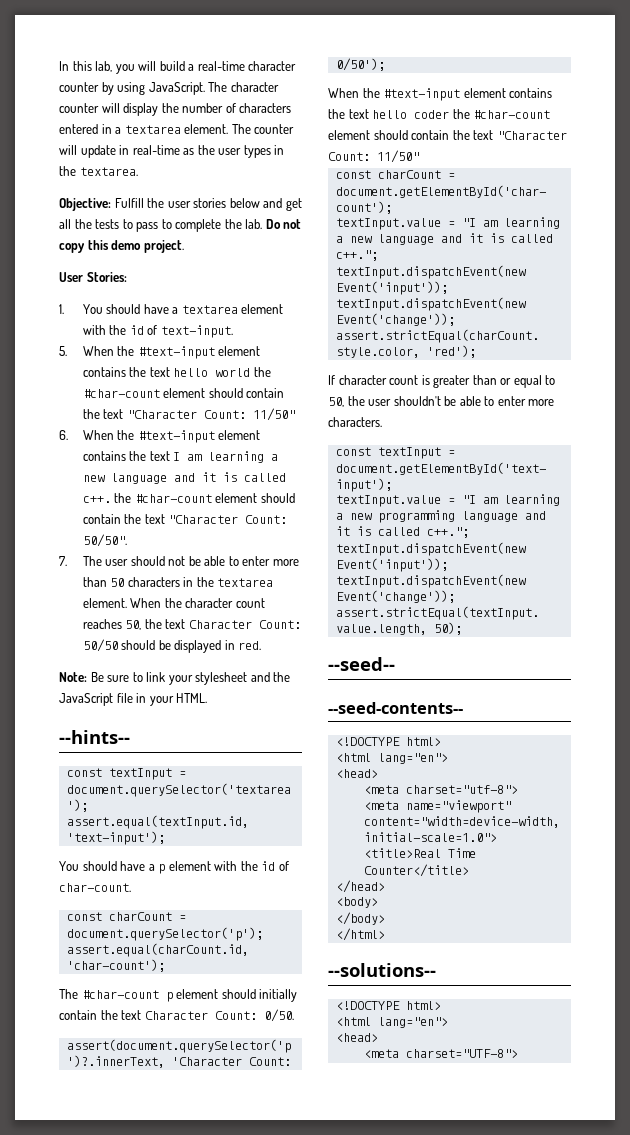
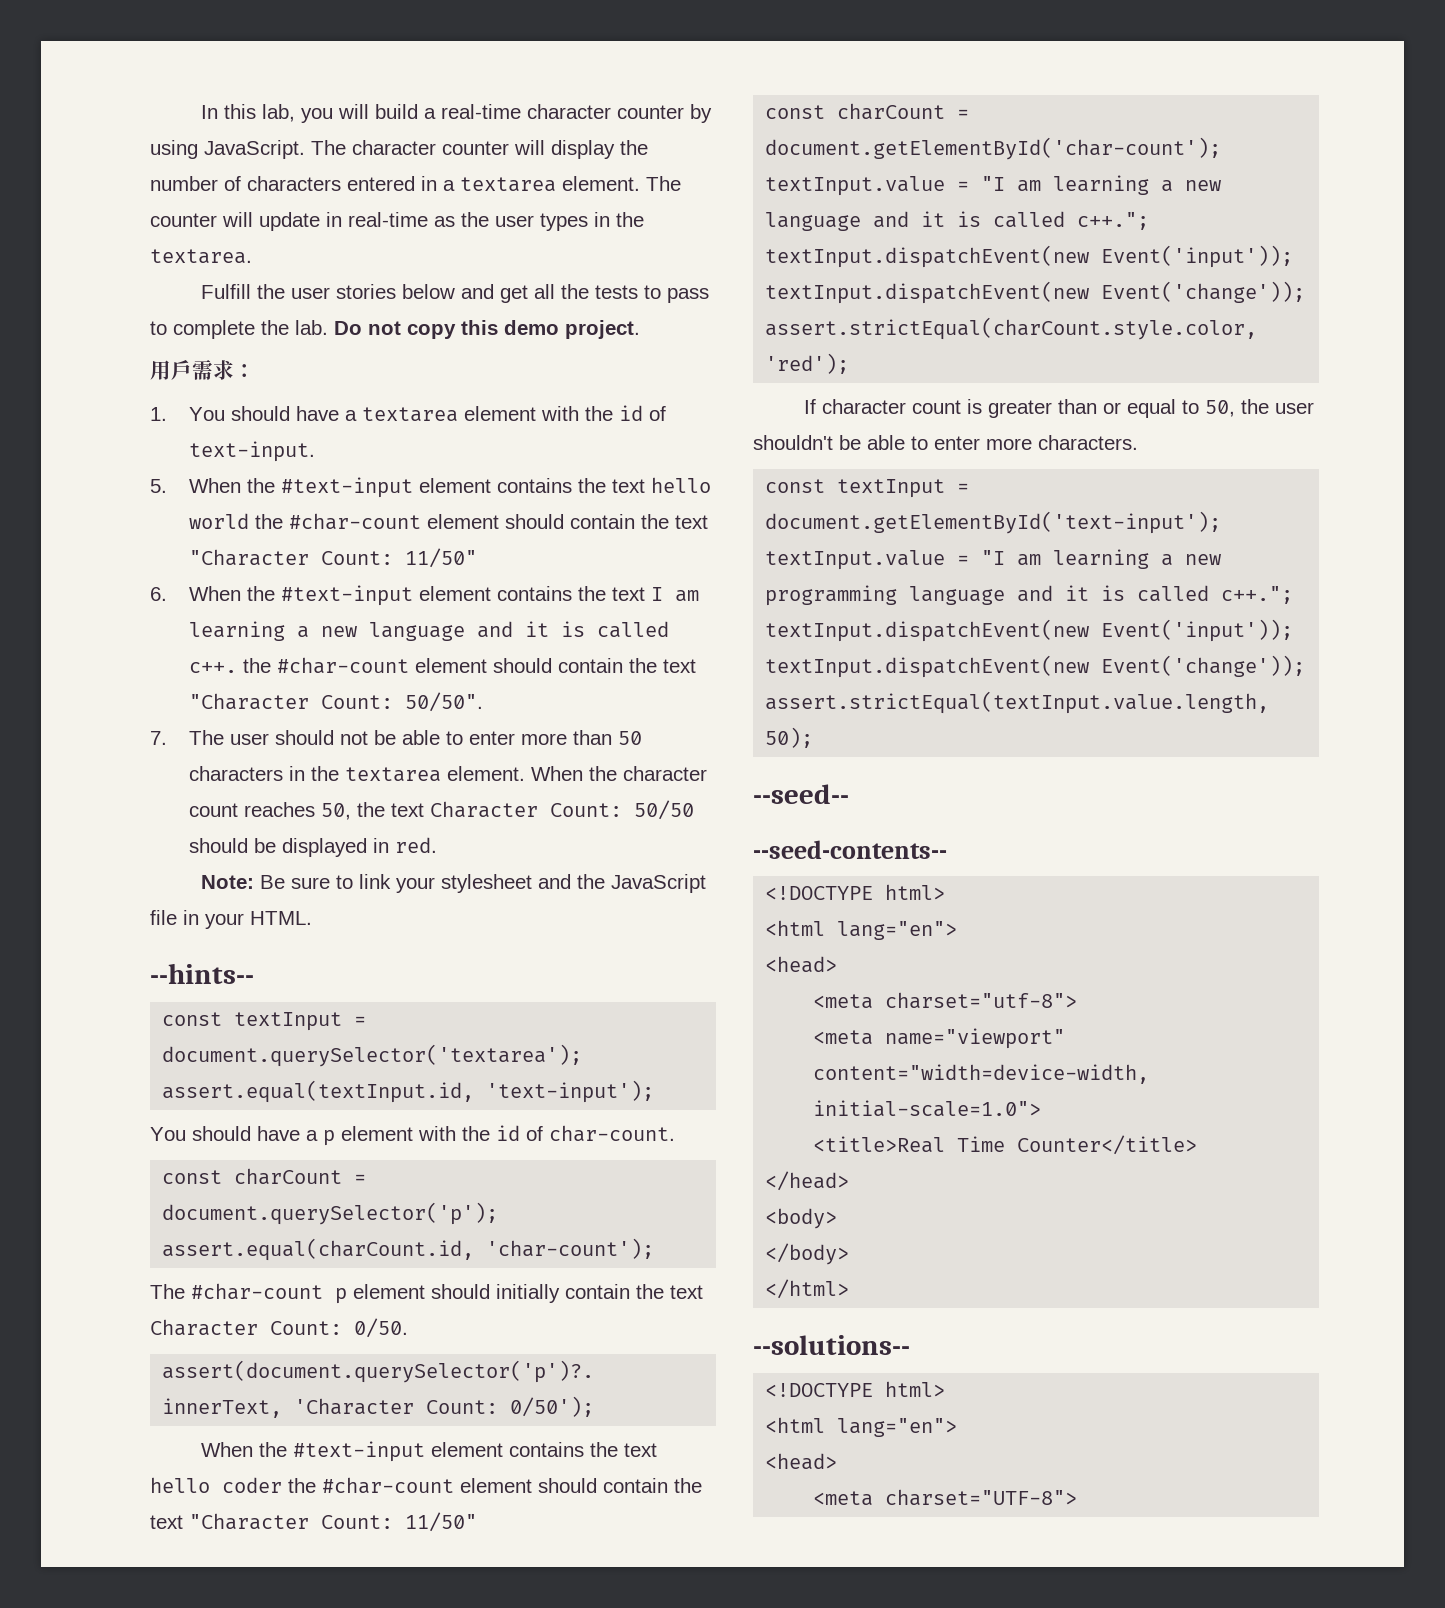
- Objective: Fulfill the user stories below and get all the tests to pass to complete the lab.
+ Fulfill the user stories below and get all the tests to pass to complete the lab.
- User Stories:
+ 用戶需求：

